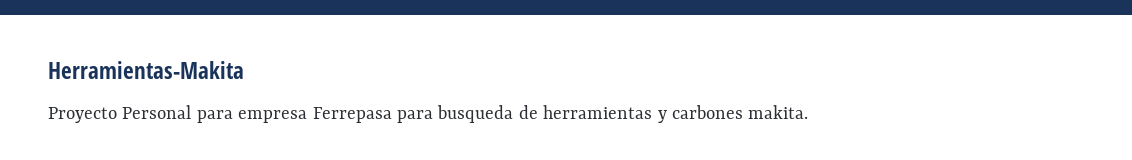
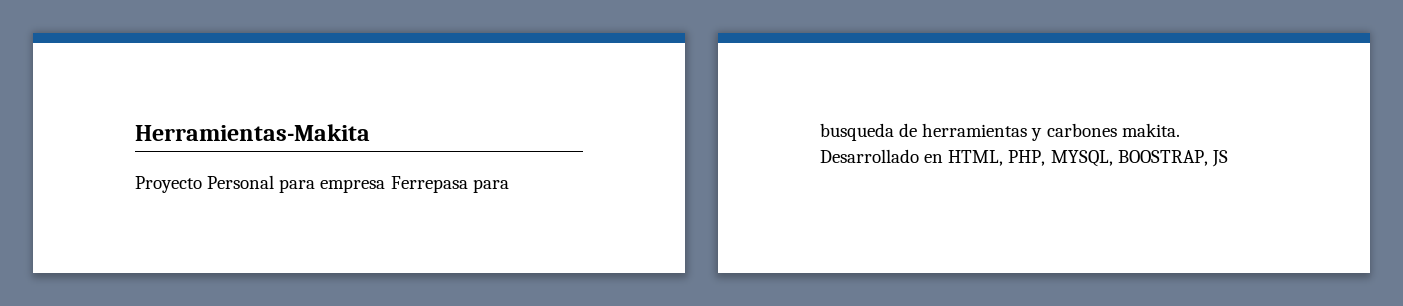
+ Desarrollado en HTML, PHP, MYSQL, BOOSTRAP, JS

